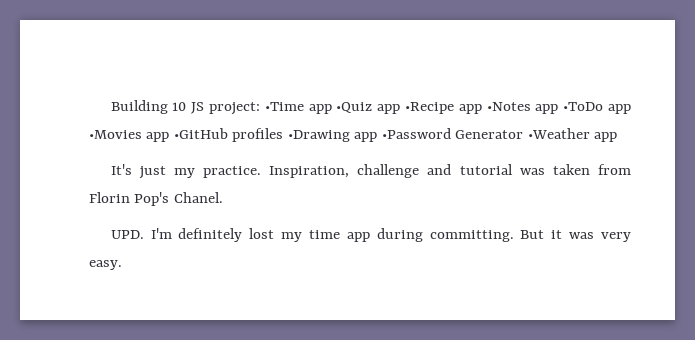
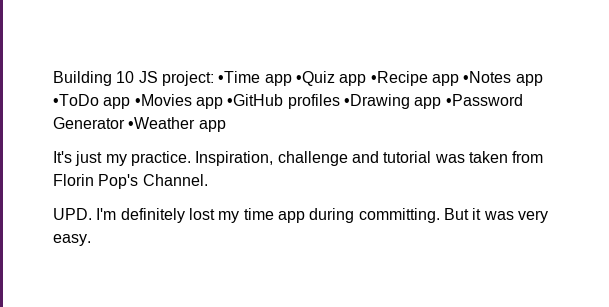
- Inspiration, challenge and tutorial was taken from Florin Pop's Chanel.
+ Inspiration, challenge and tutorial was taken from Florin Pop's Channel.

